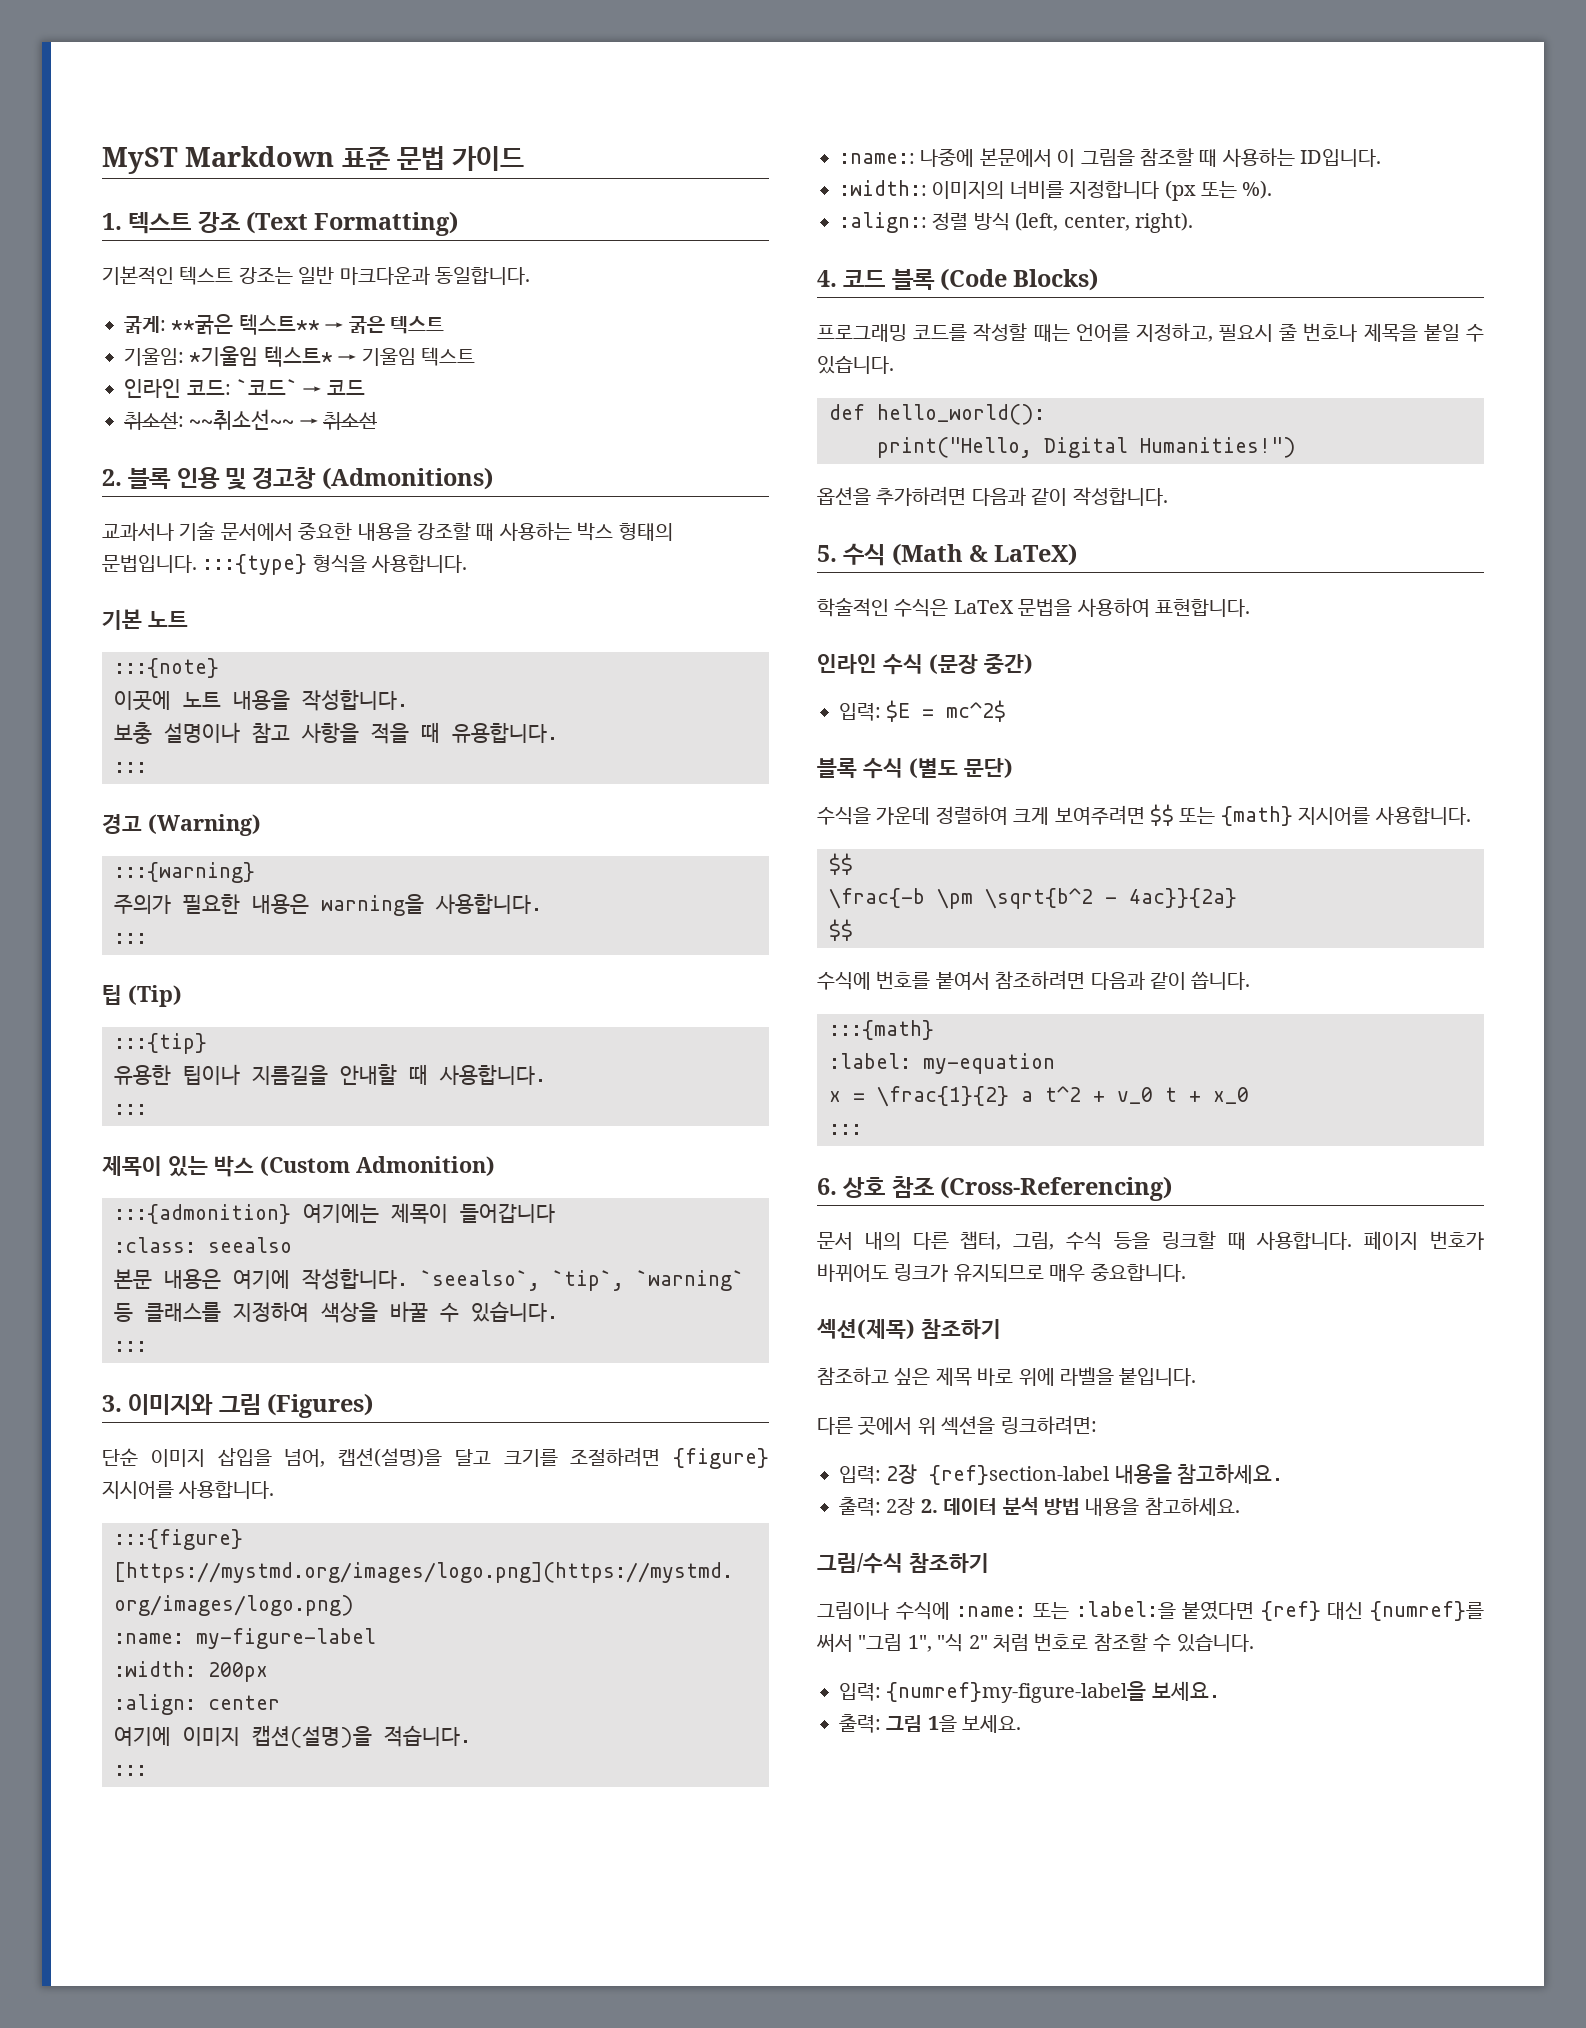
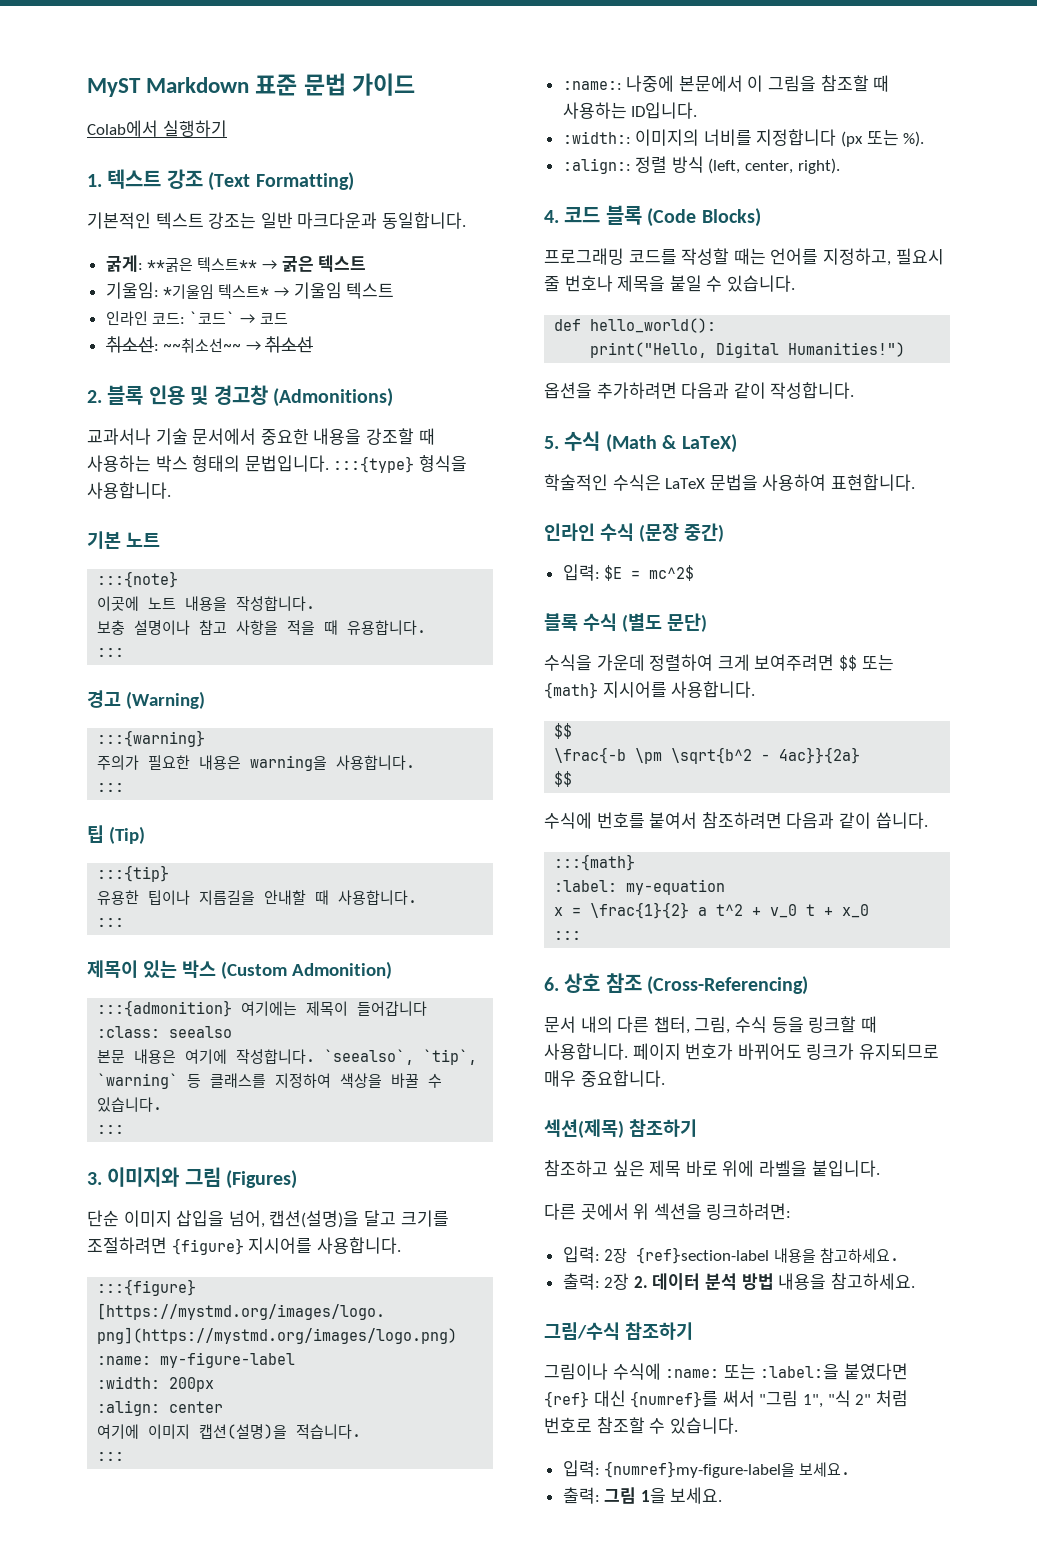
+ Colab에서 실행하기

